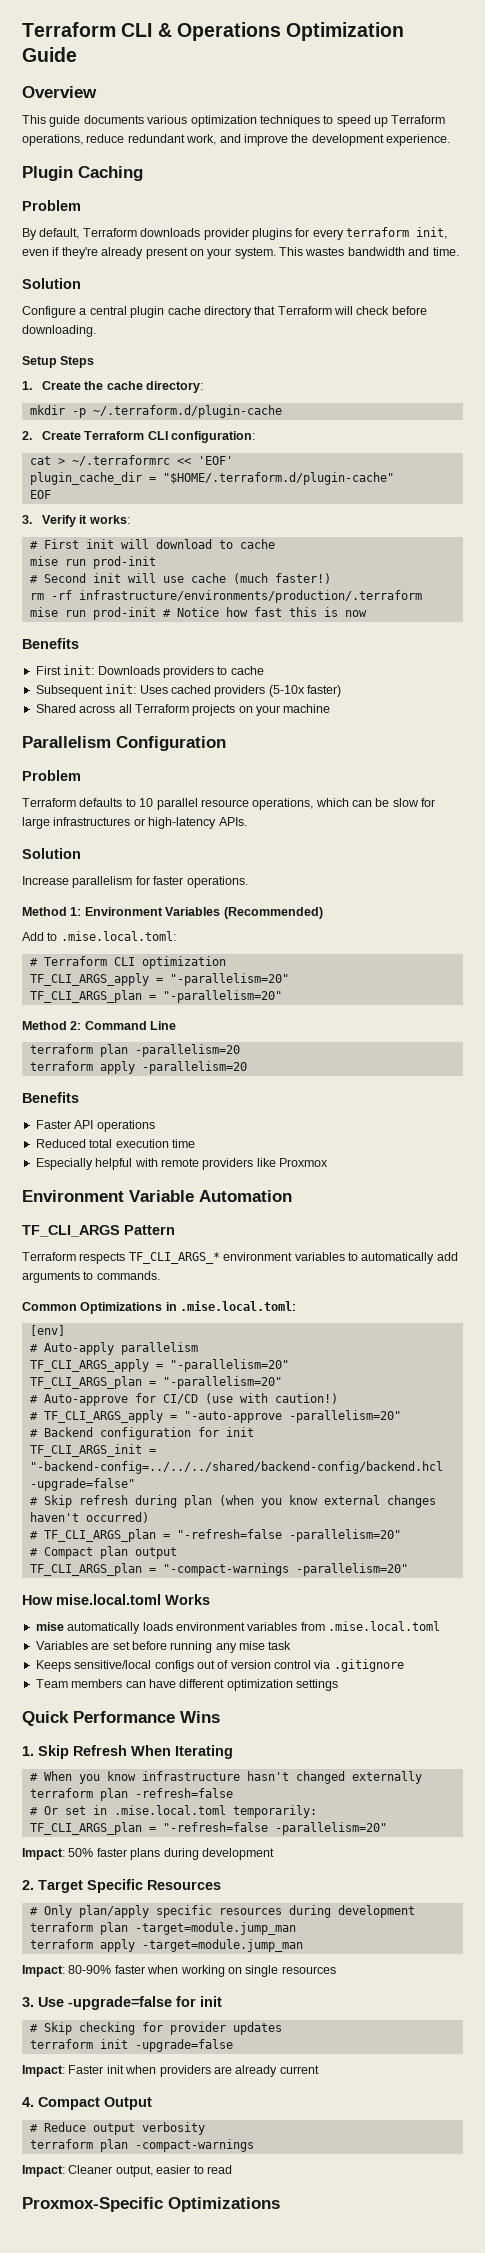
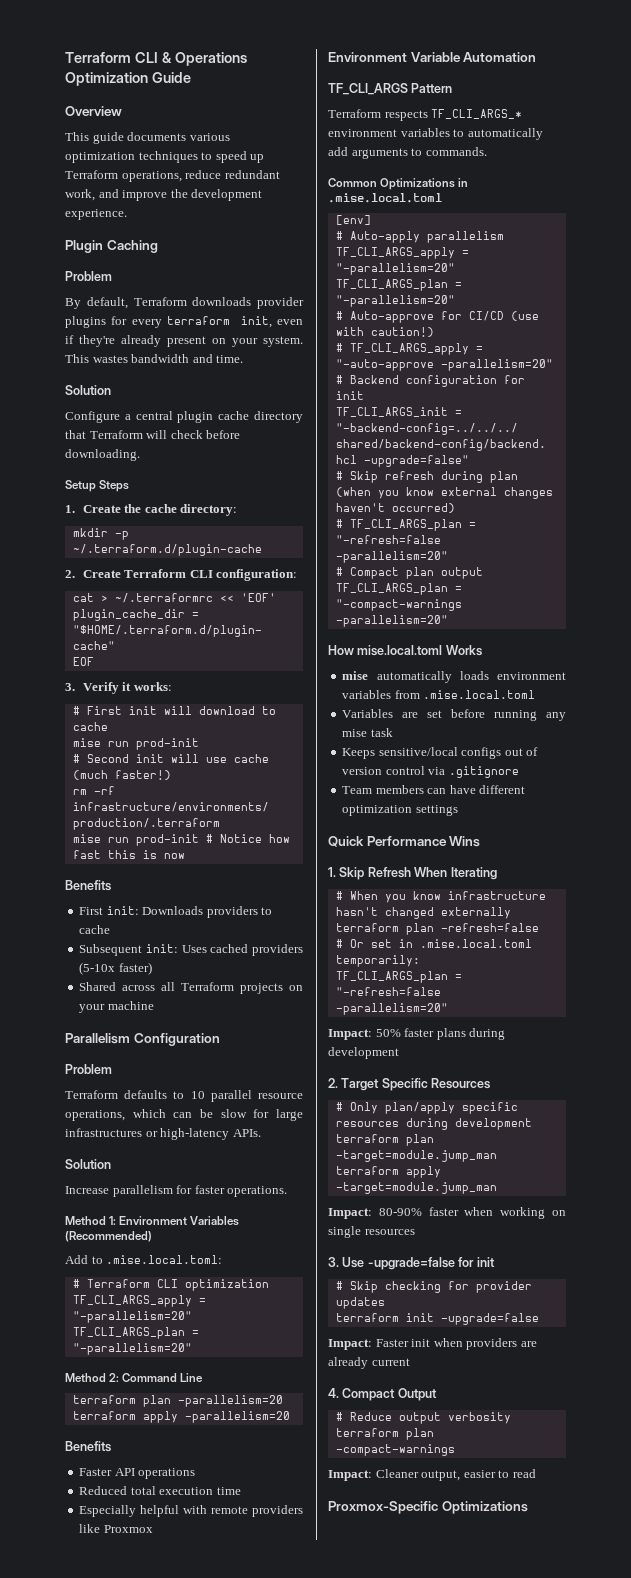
- Common Optimizations in .mise.local.toml:
+ Common Optimizations in .mise.local.toml

